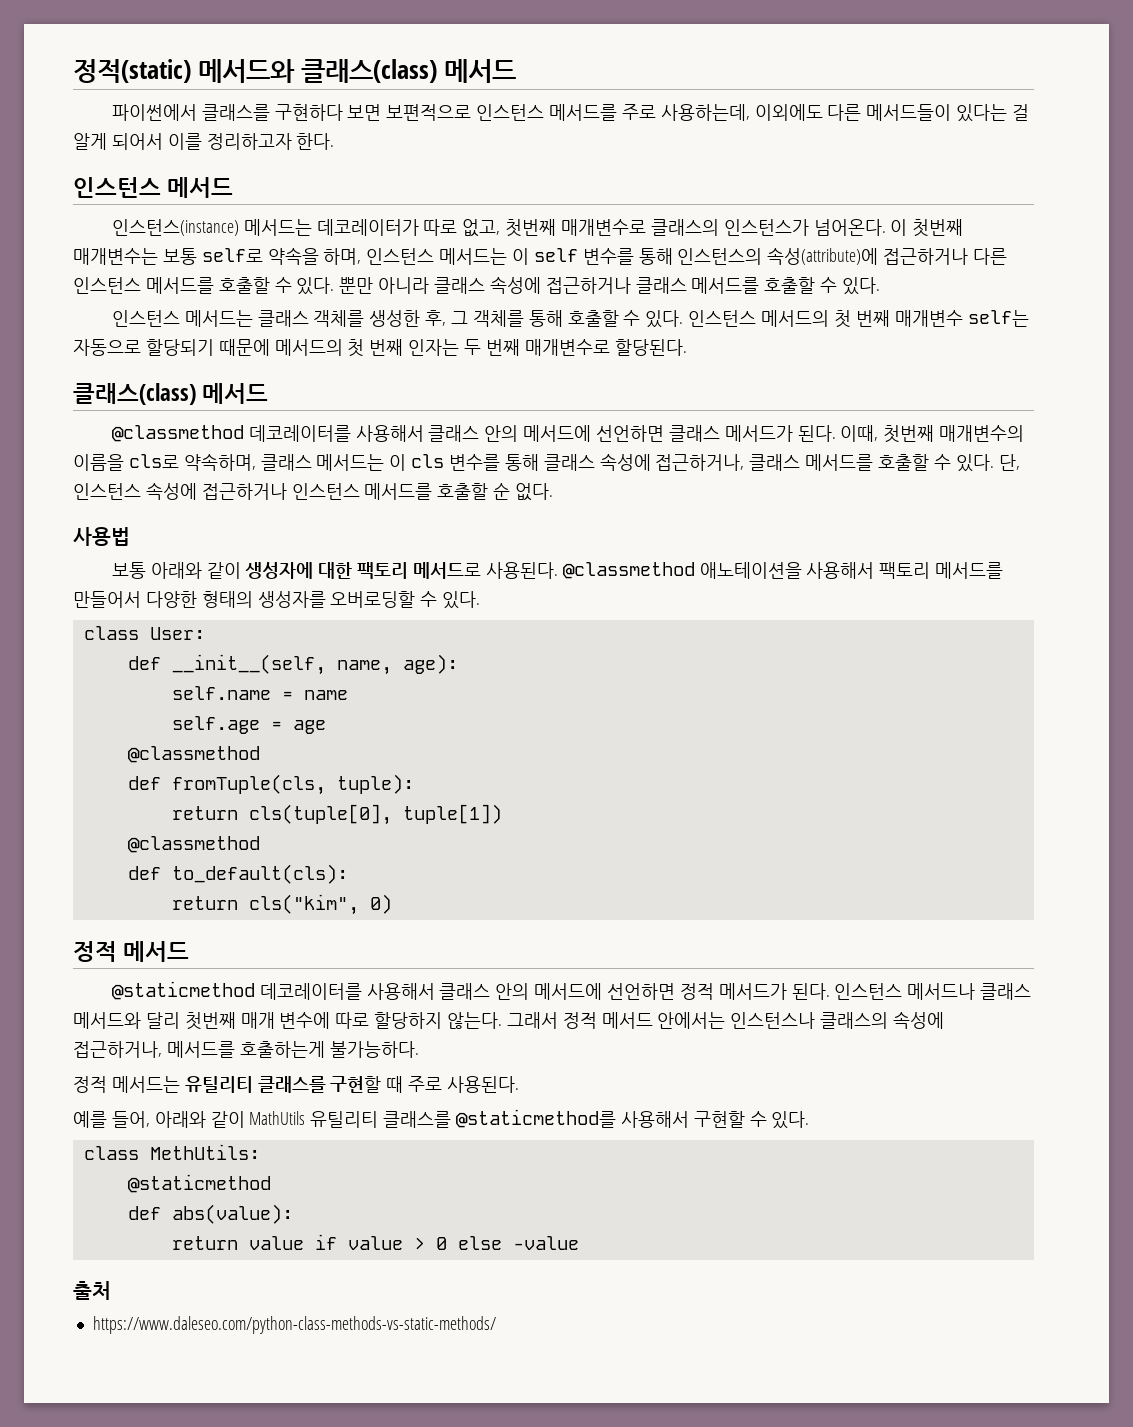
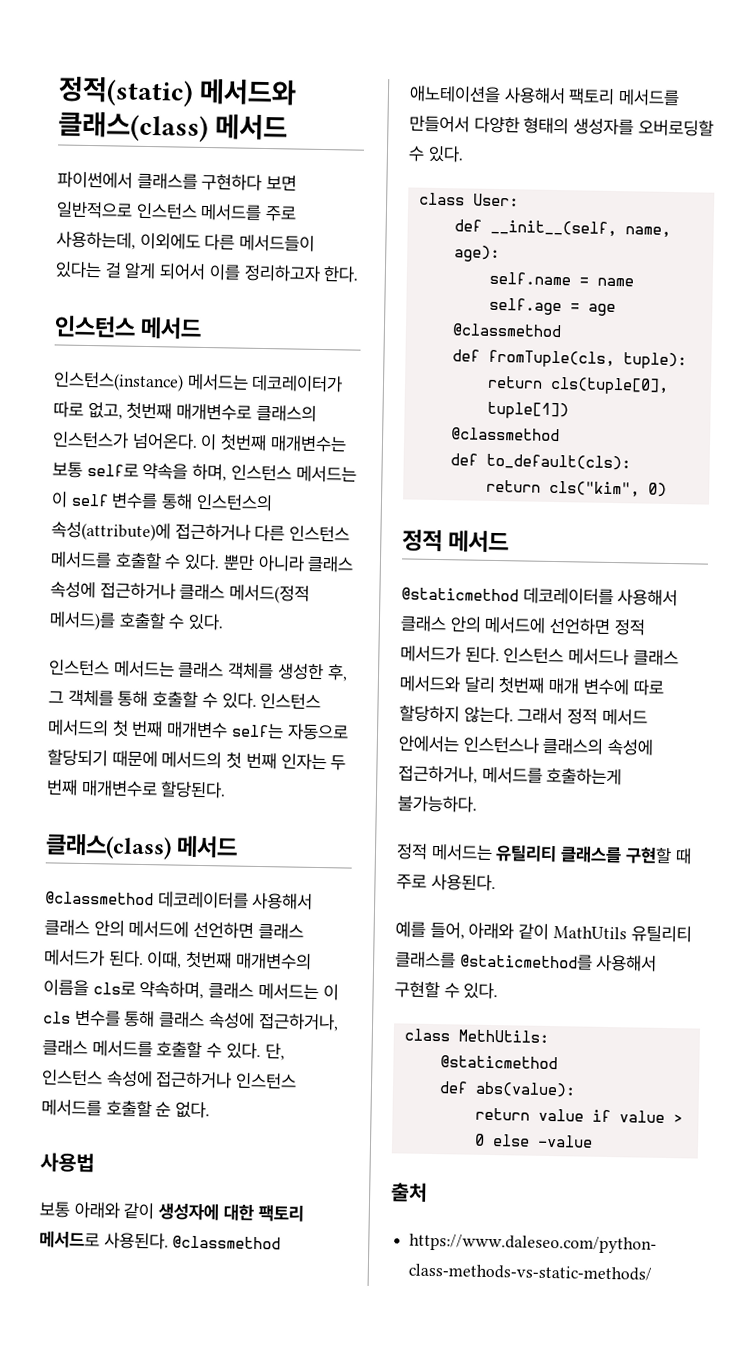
- 파이썬에서 클래스를 구현하다 보면 보편적으로 인스턴스 메서드를 주로 사용하는데, 이외에도 다른 메서드들이 있다는 걸 알게 되어서 이를 정리하고자 한다.
+ 파이썬에서 클래스를 구현하다 보면 일반적으로 인스턴스 메서드를 주로 사용하는데, 이외에도 다른 메서드들이 있다는 걸 알게 되어서 이를 정리하고자 한다.
- 뿐만 아니라 클래스 속성에 접근하거나 클래스 메서드를 호출할 수 있다.
+ 뿐만 아니라 클래스 속성에 접근하거나 클래스 메서드(정적 메서드)를 호출할 수 있다.

